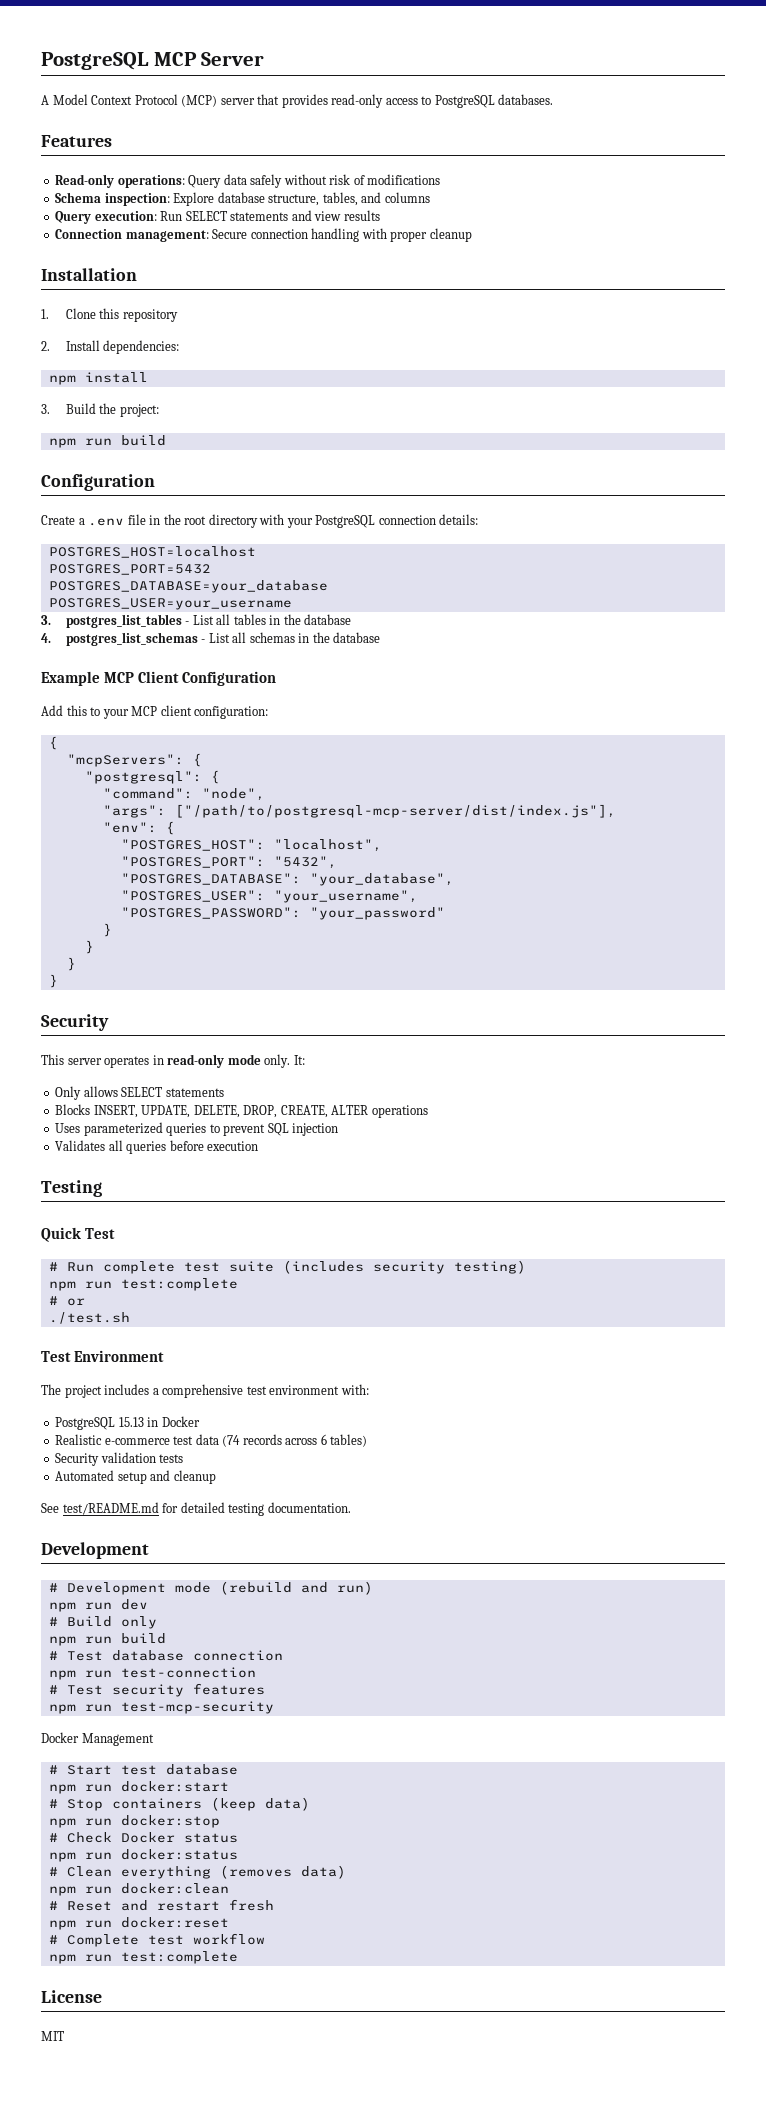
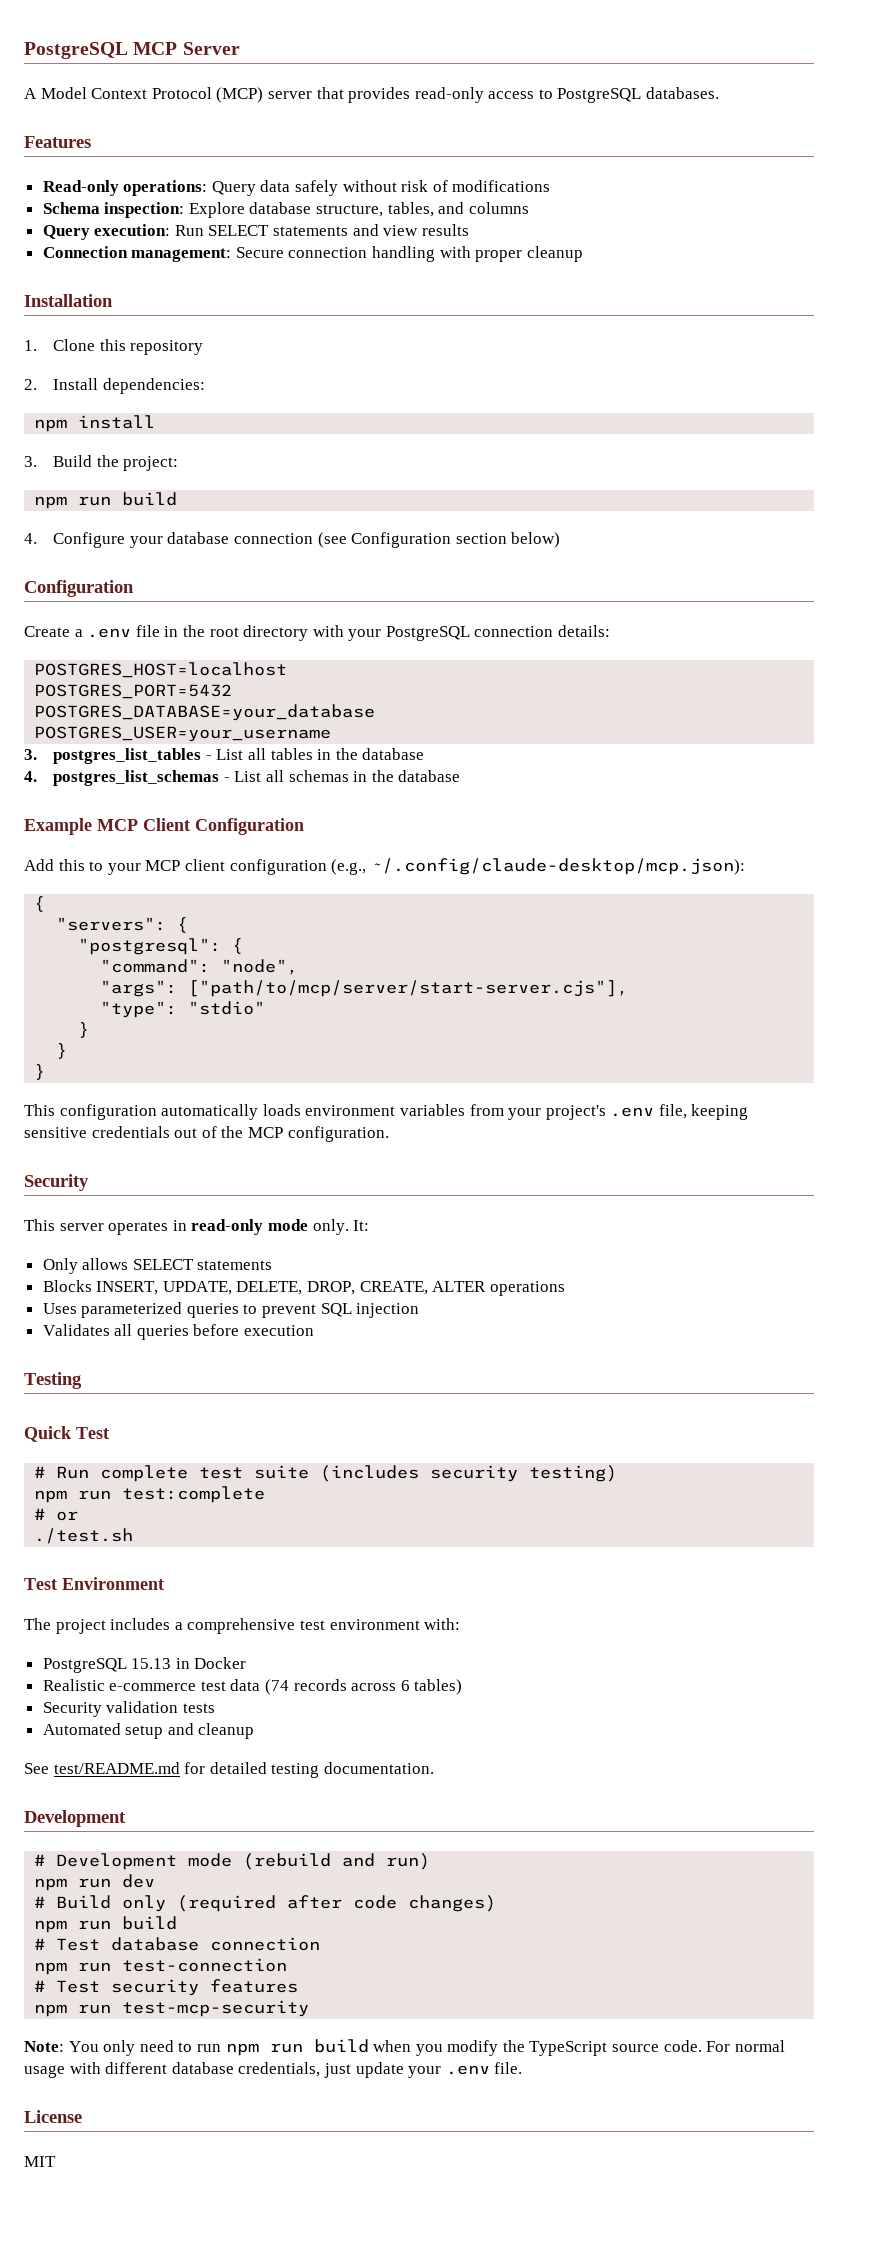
+ 4. Configure your database connection (see Configuration section below)
- Add this to your MCP client configuration:
+ Add this to your MCP client configuration (e.g., ~/.config/claude-desktop/mcp.json):
  {
- "mcpServers": {
+ "servers": {
- "args": ["/path/to/postgresql-mcp-server/dist/index.js"],
- "env": {
- "POSTGRES_HOST": "localhost",
- "POSTGRES_PORT": "5432",
- "POSTGRES_DATABASE": "your_database",
- "POSTGRES_USER": "your_username",
- "POSTGRES_PASSWORD": "your_password"
+ "args": ["path/to/mcp/server/start-server.cjs"],
+ "type": "stdio"
  }
  }
  }
- }
+ This configuration automatically loads environment variables from your project's .env file, keeping sensitive credentials out of the MCP configuration.
- # Build only
+ # Build only (required after code changes)
- Docker Management
- # Start test database
- npm run docker:start
- # Stop containers (keep data)
- npm run docker:stop
- # Check Docker status
- npm run docker:status
- # Clean everything (removes data)
- npm run docker:clean
- # Reset and restart fresh
- npm run docker:reset
- # Complete test workflow
- npm run test:complete
+ Note: You only need to run npm run build when you modify the TypeScript source code. For normal usage with different database credentials, just update your .env file.

